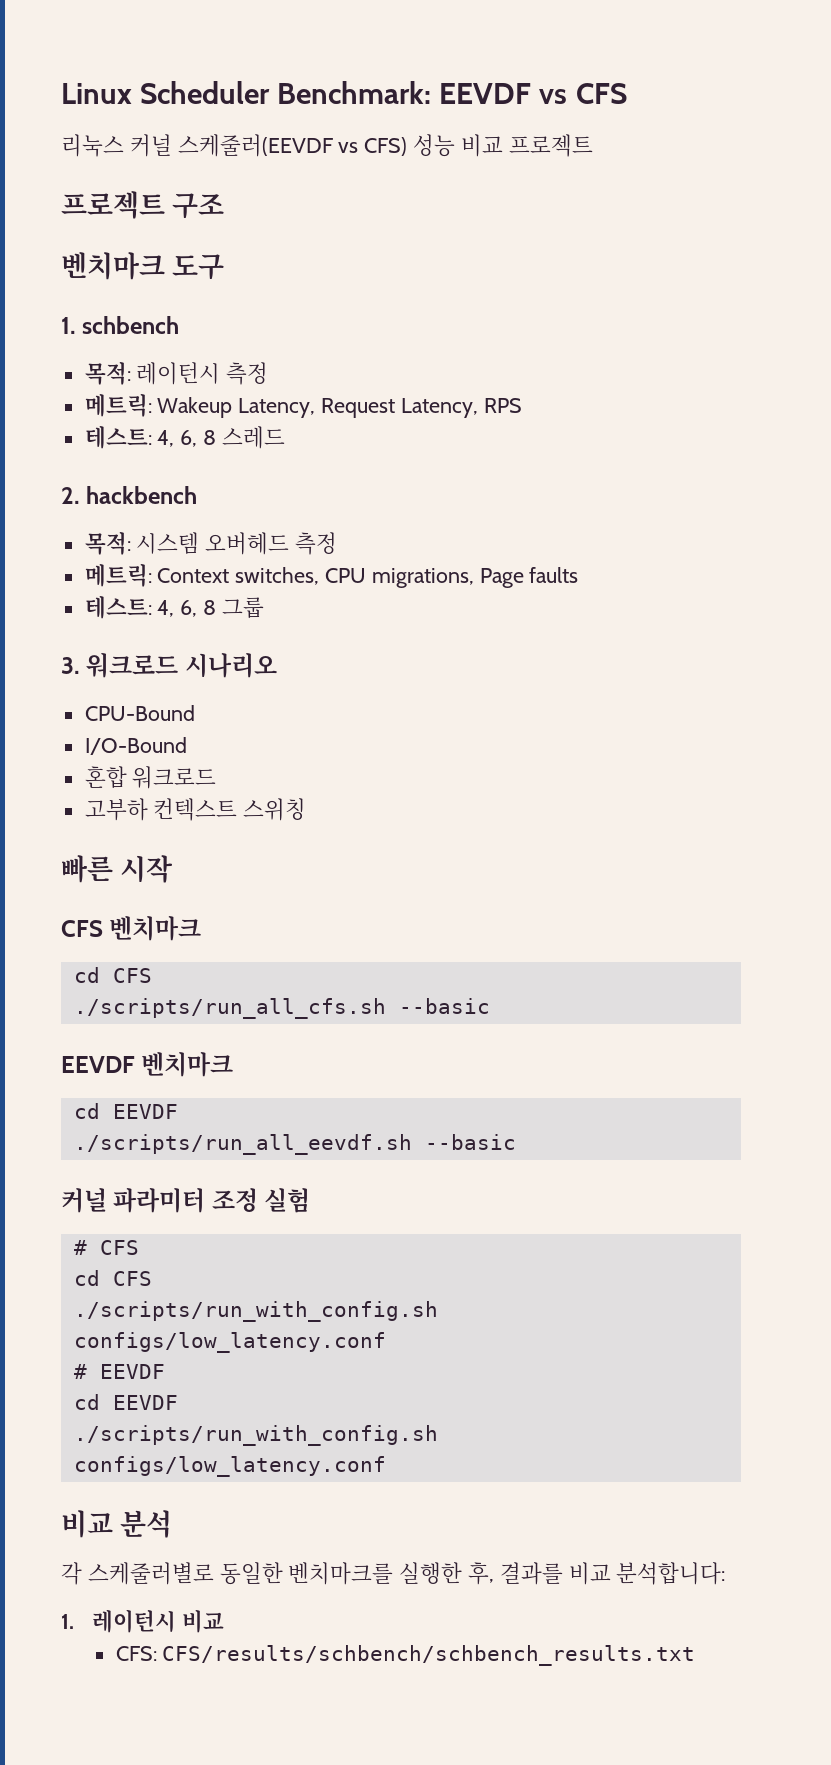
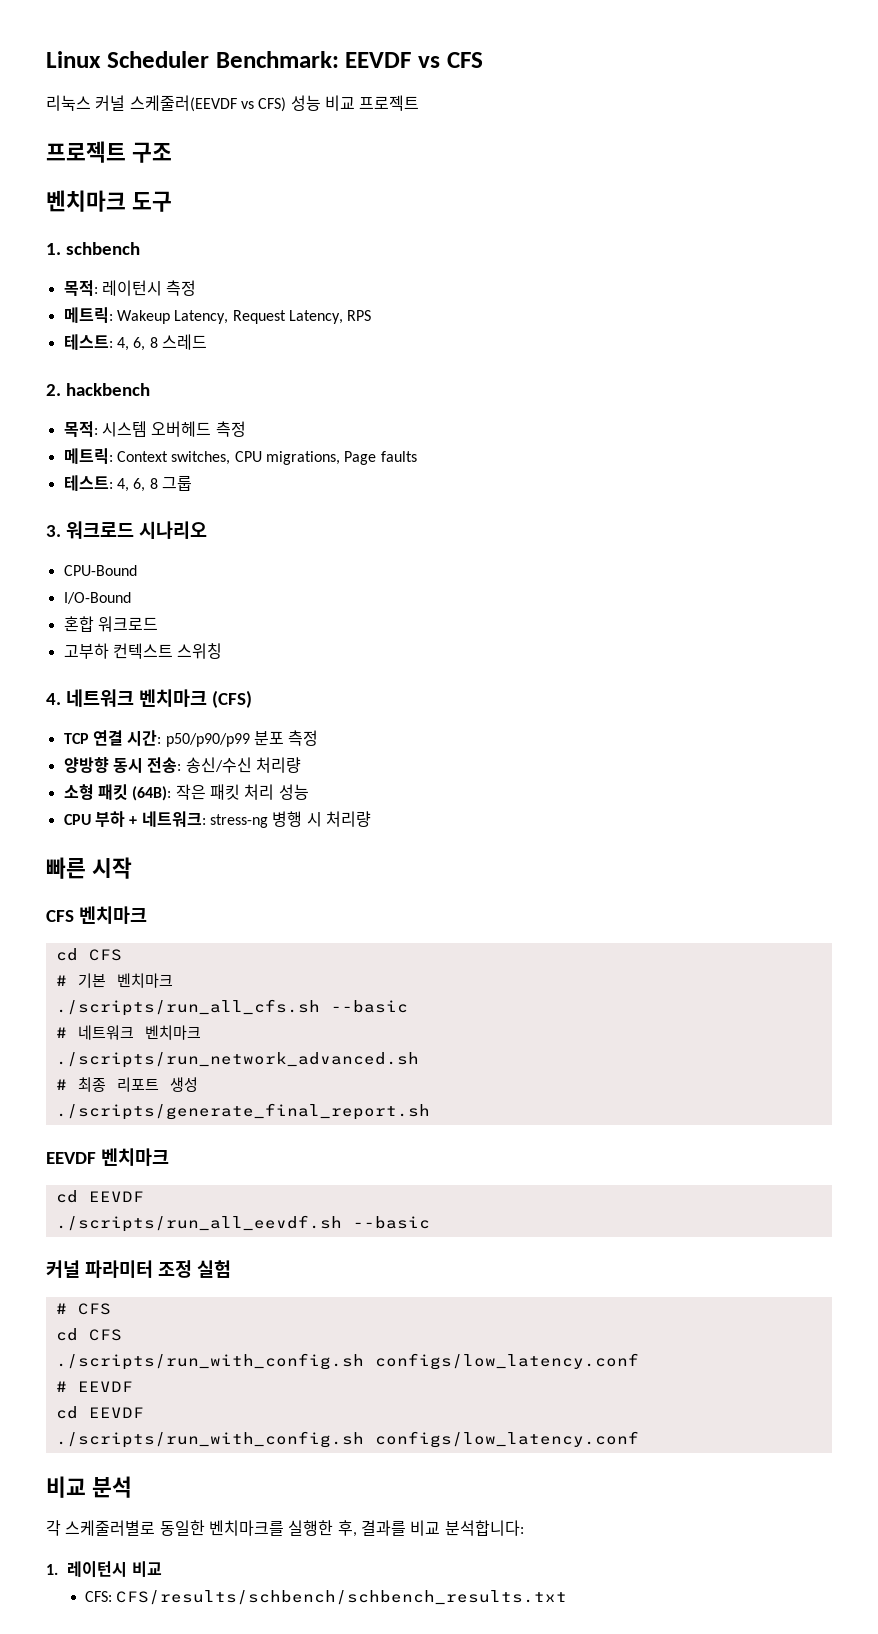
+ 4. 네트워크 벤치마크 (CFS)
+ TCP 연결 시간: p50/p90/p99 분포 측정
+ 양방향 동시 전송: 송신/수신 처리량
+ 소형 패킷 (64B): 작은 패킷 처리 성능
+ CPU 부하 + 네트워크: stress-ng 병행 시 처리량
+ # 기본 벤치마크
+ # 네트워크 벤치마크
+ ./scripts/run_network_advanced.sh
+ # 최종 리포트 생성
+ ./scripts/generate_final_report.sh

